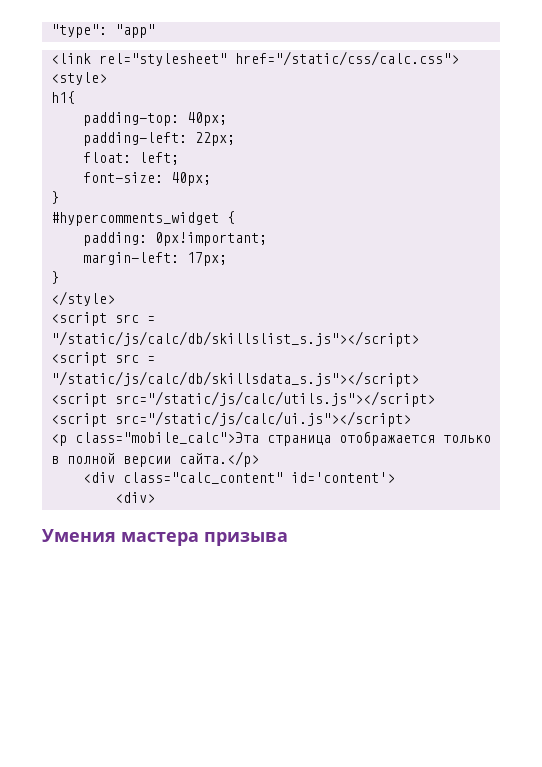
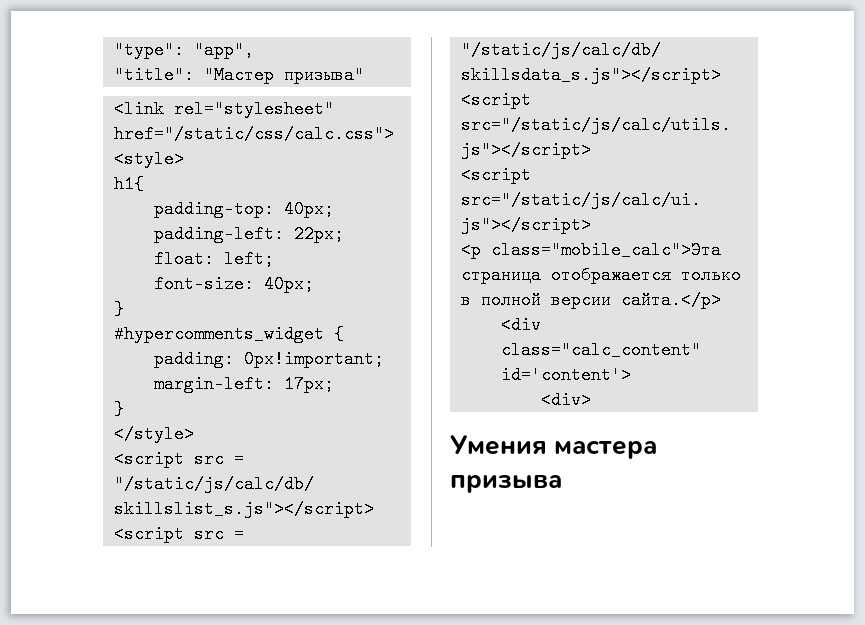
- "type": "app"
+ "type": "app",
+ "title": "Мастер призыва"

